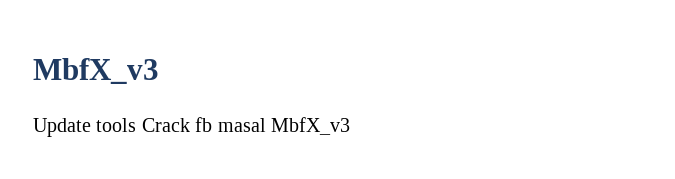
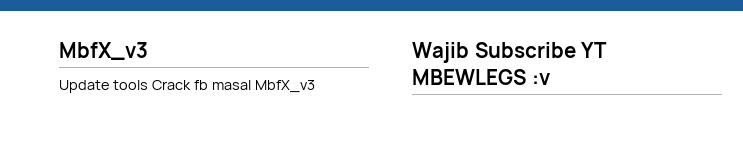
+ Wajib Subscribe YT MBEWLEGS :v

